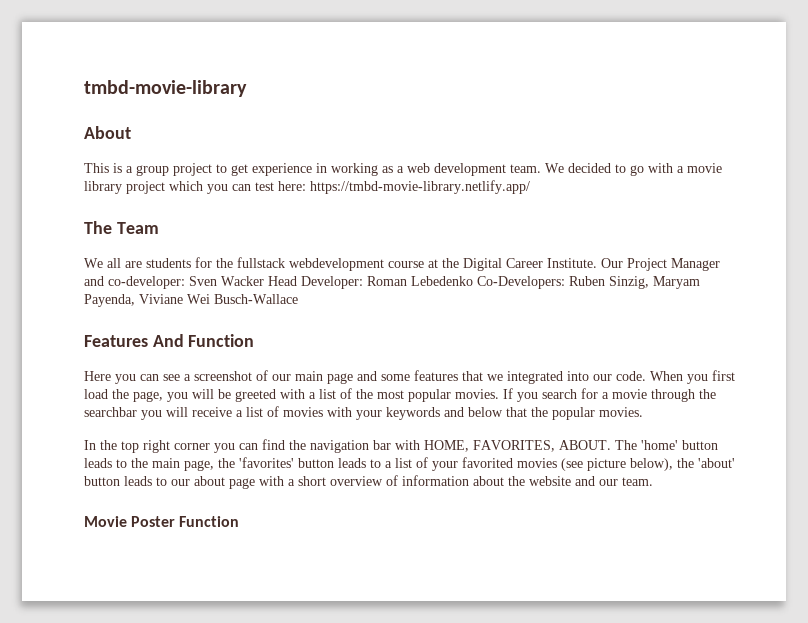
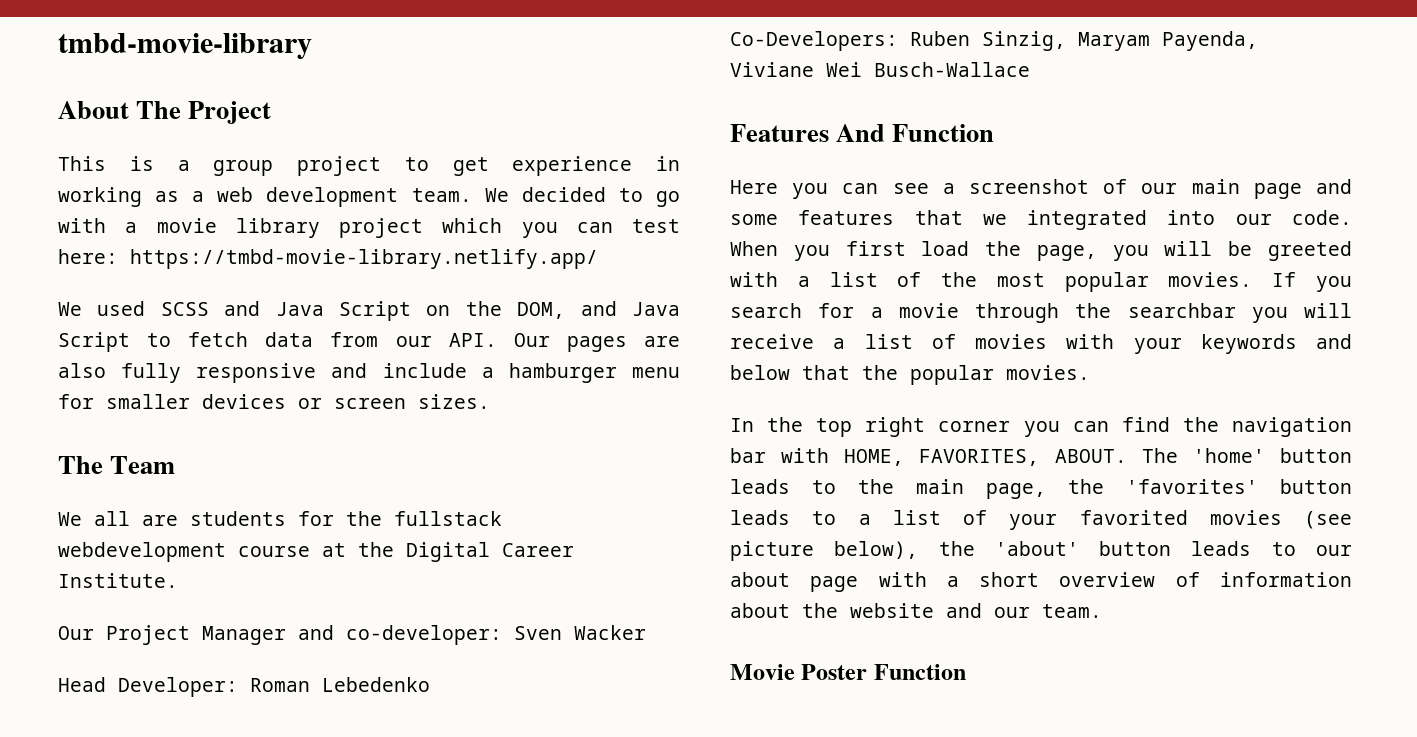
- About
+ About The Project
+ We used SCSS and Java Script on the DOM, and Java Script to fetch data from our API. Our pages are also fully responsive and include a hamburger menu for smaller devices or screen sizes.
- We all are students for the fullstack webdevelopment course at the Digital Career Institute. Our Project Manager and co-developer: Sven Wacker Head Developer: Roman Lebedenko Co-Developers: Ruben Sinzig, Maryam Payenda, Viviane Wei Busch-Wallace
+ We all are students for the fullstack webdevelopment course at the Digital Career Institute.
+ Our Project Manager and co-developer: Sven Wacker
+ Head Developer: Roman Lebedenko
+ Co-Developers: Ruben Sinzig, Maryam Payenda, Viviane Wei Busch-Wallace

